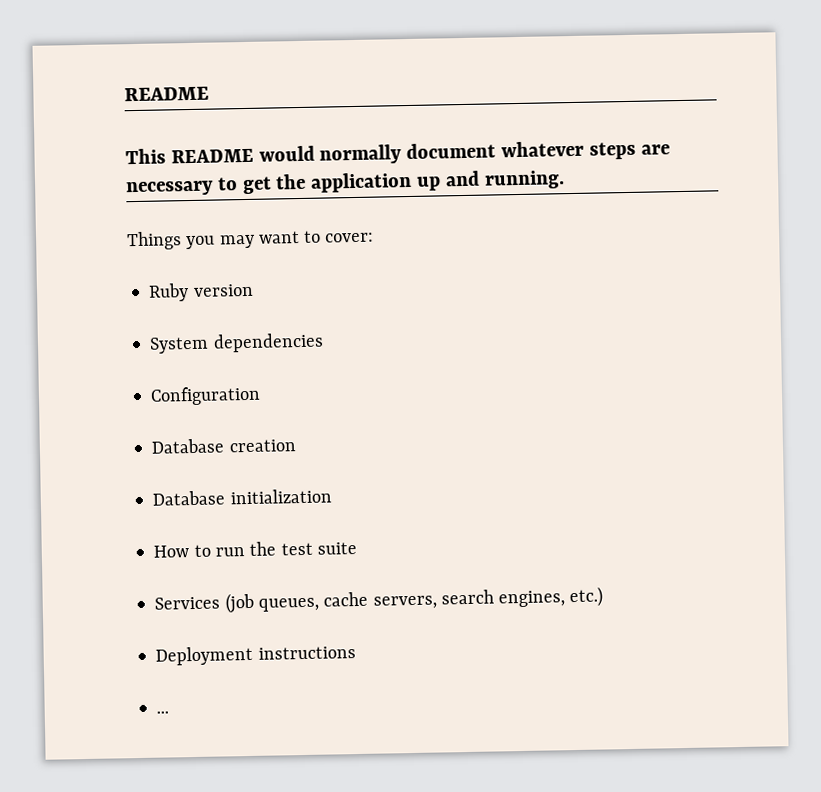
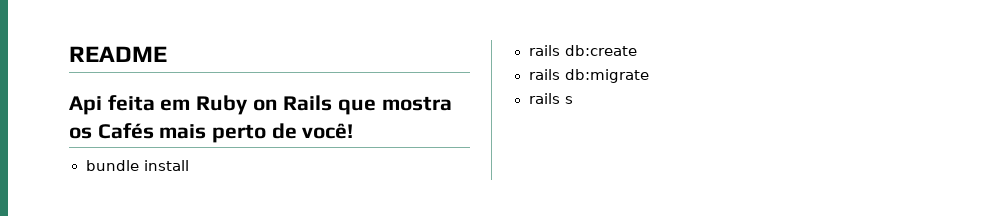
- This README would normally document whatever steps are necessary to get the application up and running.
- Things you may want to cover:
- Ruby version
- System dependencies
- Configuration
- Database creation
- Database initialization
- How to run the test suite
- Services (job queues, cache servers, search engines, etc.)
- Deployment instructions
- ...
+ Api feita em Ruby on Rails que mostra os Cafés mais perto de você!
+ bundle install
+ rails db:create
+ rails db:migrate
+ rails s

